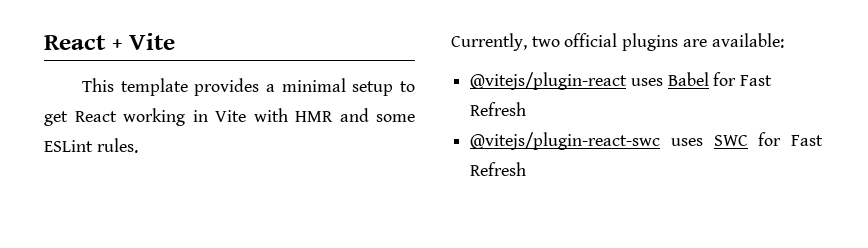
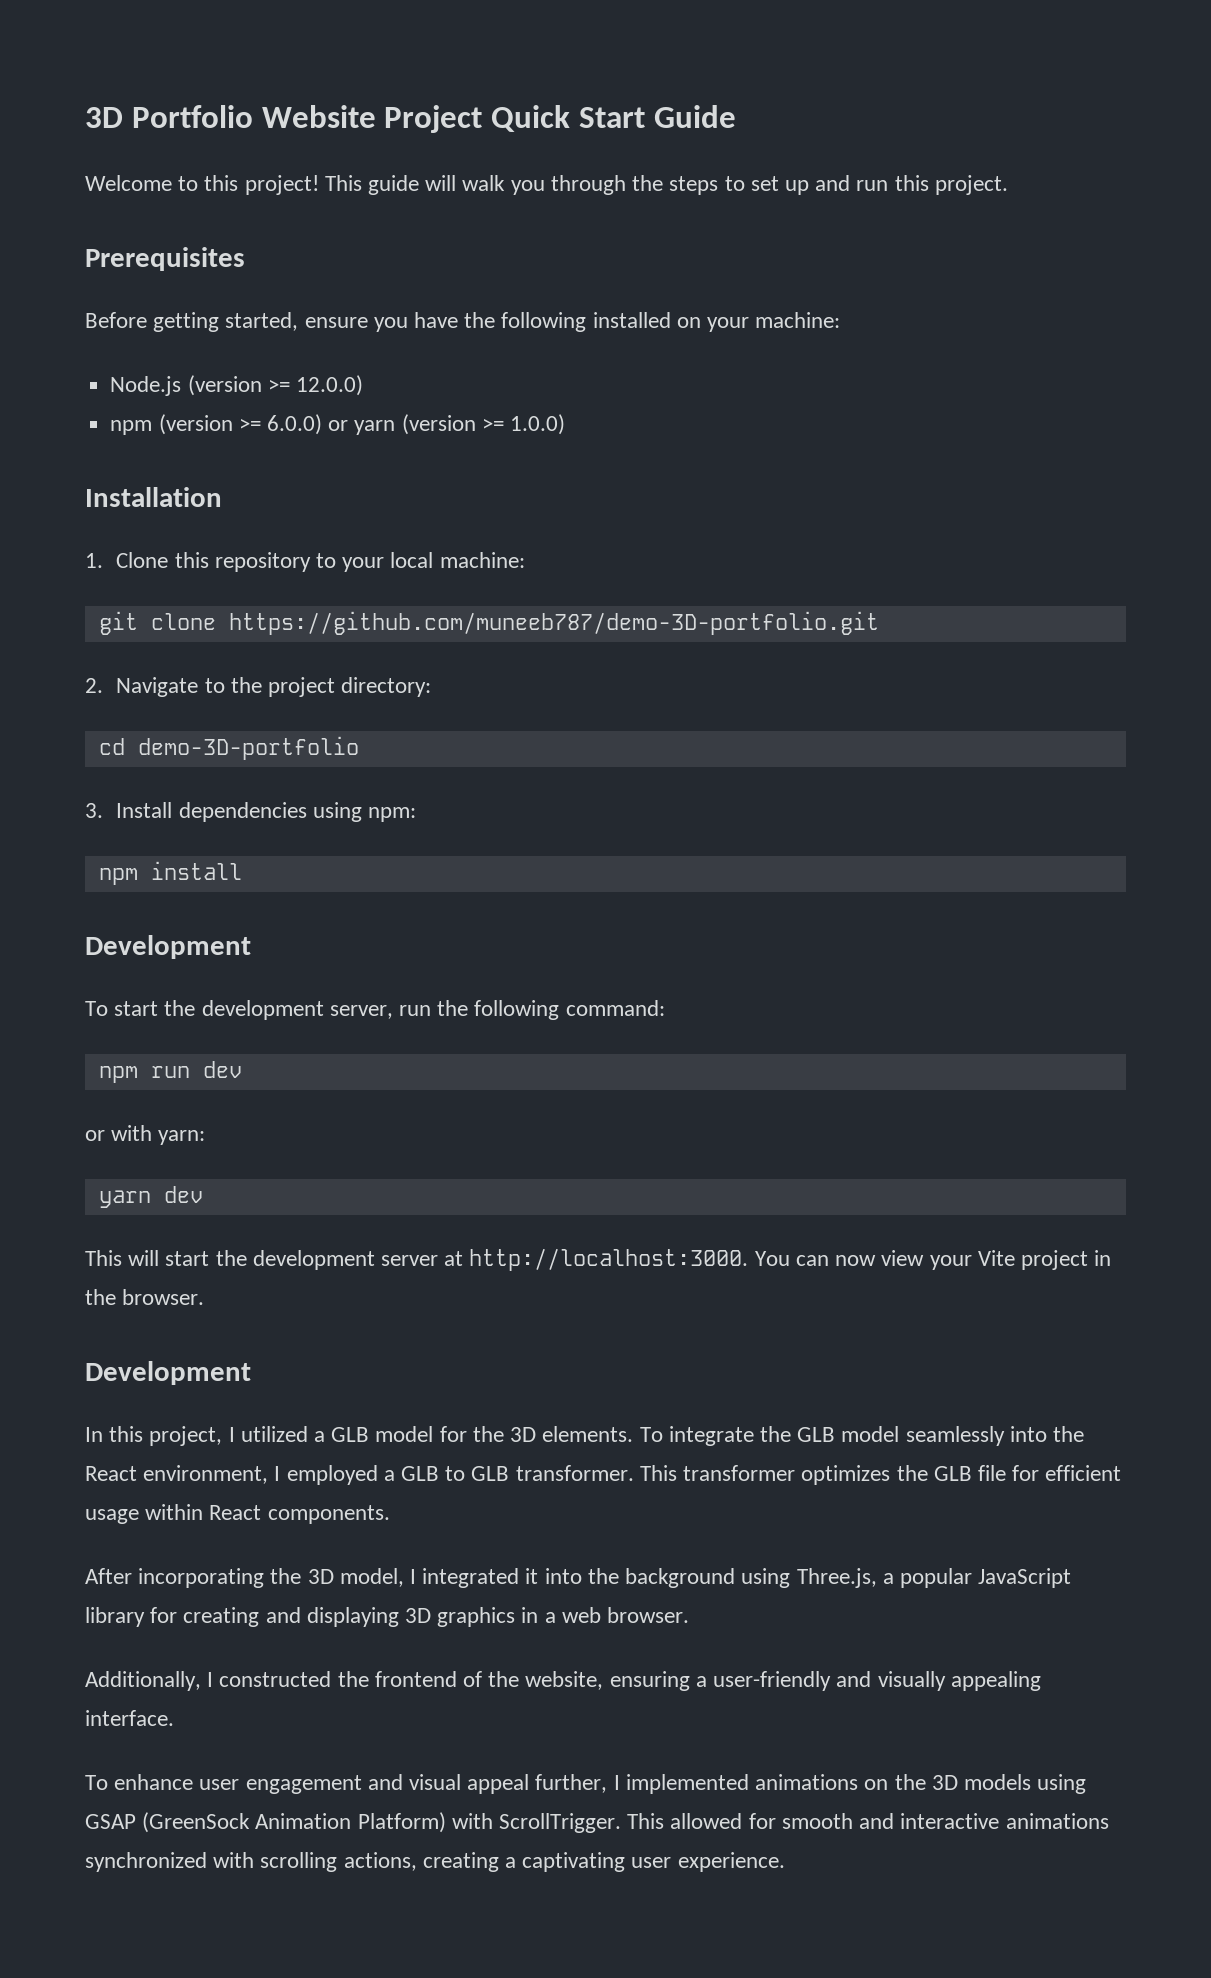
- React + Vite
- This template provides a minimal setup to get React working in Vite with HMR and some ESLint rules.
- Currently, two official plugins are available:
- @vitejs/plugin-react uses Babel for Fast Refresh
- @vitejs/plugin-react-swc uses SWC for Fast Refresh
+ 3D Portfolio Website Project Quick Start Guide
+ Welcome to this project! This guide will walk you through the steps to set up and run this project.
+ Prerequisites
+ Before getting started, ensure you have the following installed on your machine:
+ Node.js (version >= 12.0.0)
+ npm (version >= 6.0.0) or yarn (version >= 1.0.0)
+ Installation
+ 1. Clone this repository to your local machine:
+ git clone https://github.com/muneeb787/demo-3D-portfolio.git
+ 2. Navigate to the project directory:
+ cd demo-3D-portfolio
+ 3. Install dependencies using npm:
+ npm install
+ Development
+ To start the development server, run the following command:
+ npm run dev
+ or with yarn:
+ yarn dev
+ This will start the development server at http://localhost:3000. You can now view your Vite project in the browser.
+ Development
+ In this project, I utilized a GLB model for the 3D elements. To integrate the GLB model seamlessly into the React environment, I employed a GLB to GLB transformer. This transformer optimizes the GLB file for efficient usage within React components.
+ After incorporating the 3D model, I integrated it into the background using Three.js, a popular JavaScript library for creating and displaying 3D graphics in a web browser.
+ Additionally, I constructed the frontend of the website, ensuring a user-friendly and visually appealing interface.
+ To enhance user engagement and visual appeal further, I implemented animations on the 3D models using GSAP (GreenSock Animation Platform) with ScrollTrigger. This allowed for smooth and interactive animations synchronized with scrolling actions, creating a captivating user experience.

